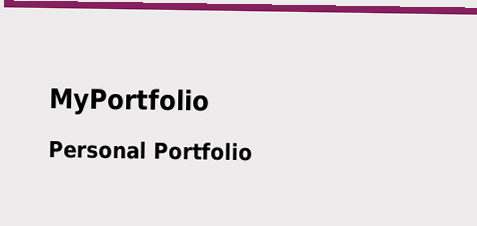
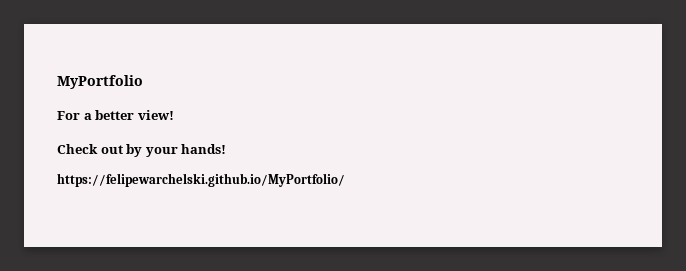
- Personal Portfolio
+ For a better view!
+ Check out by your hands!
+ https://felipewarchelski.github.io/MyPortfolio/

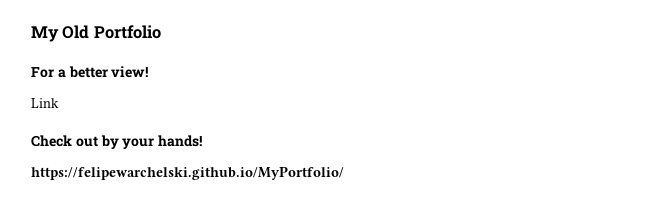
- MyPortfolio
+ My Old Portfolio
+ Link

